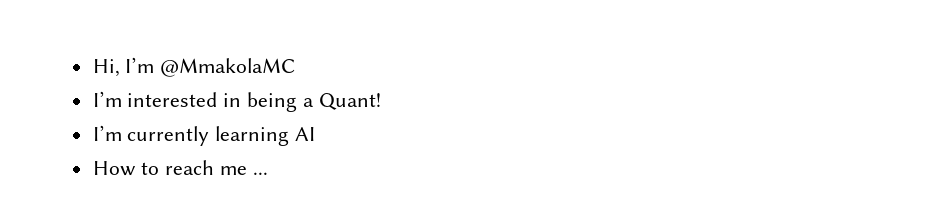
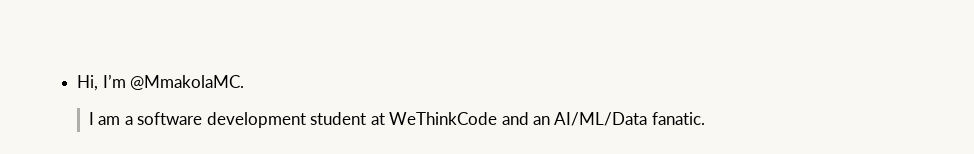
- Hi, I’m @MmakolaMC
- I’m interested in being a Quant!
- I’m currently learning AI
- How to reach me ...
+ Hi, I’m @MmakolaMC.
+ I am a software development student at WeThinkCode and an AI/ML/Data fanatic.

